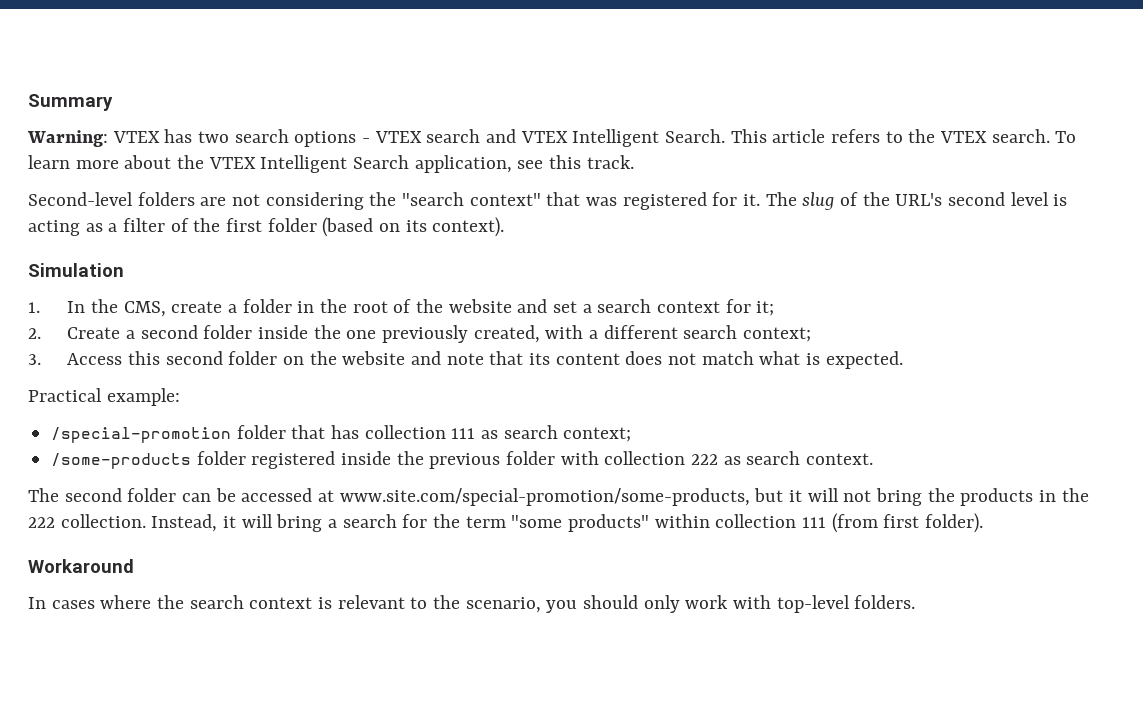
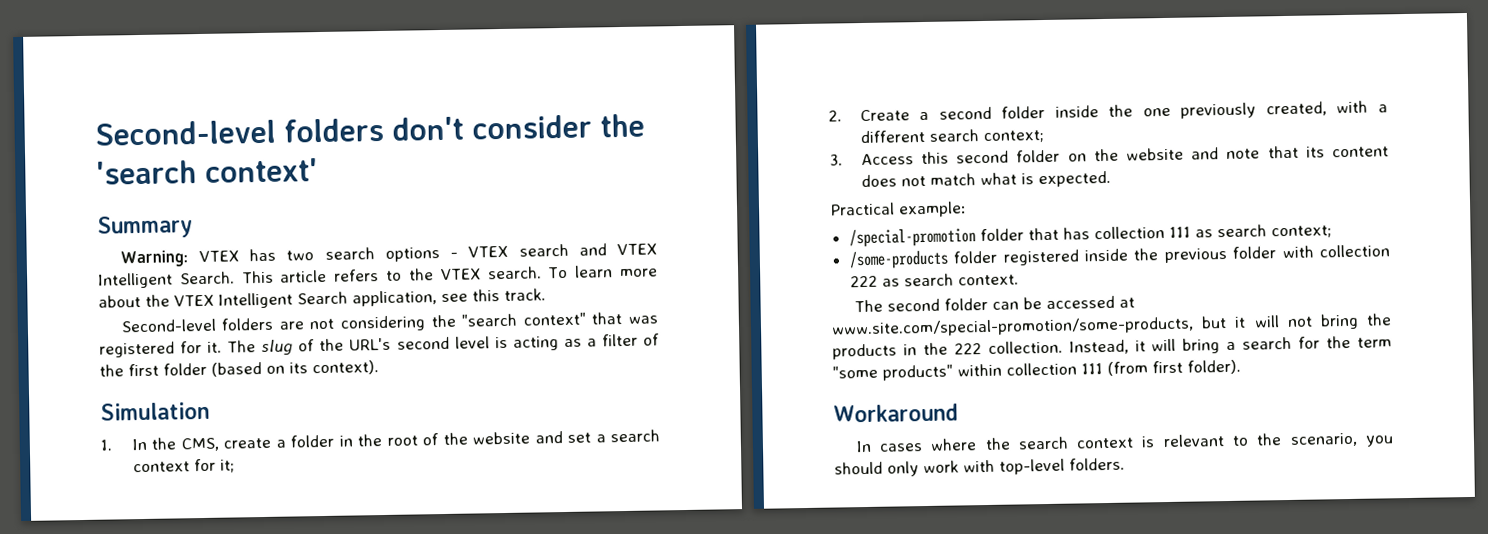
+ Second-level folders don't consider the 'search context'

